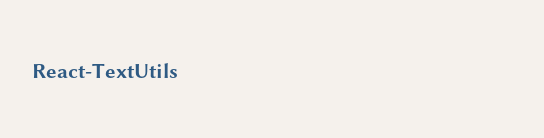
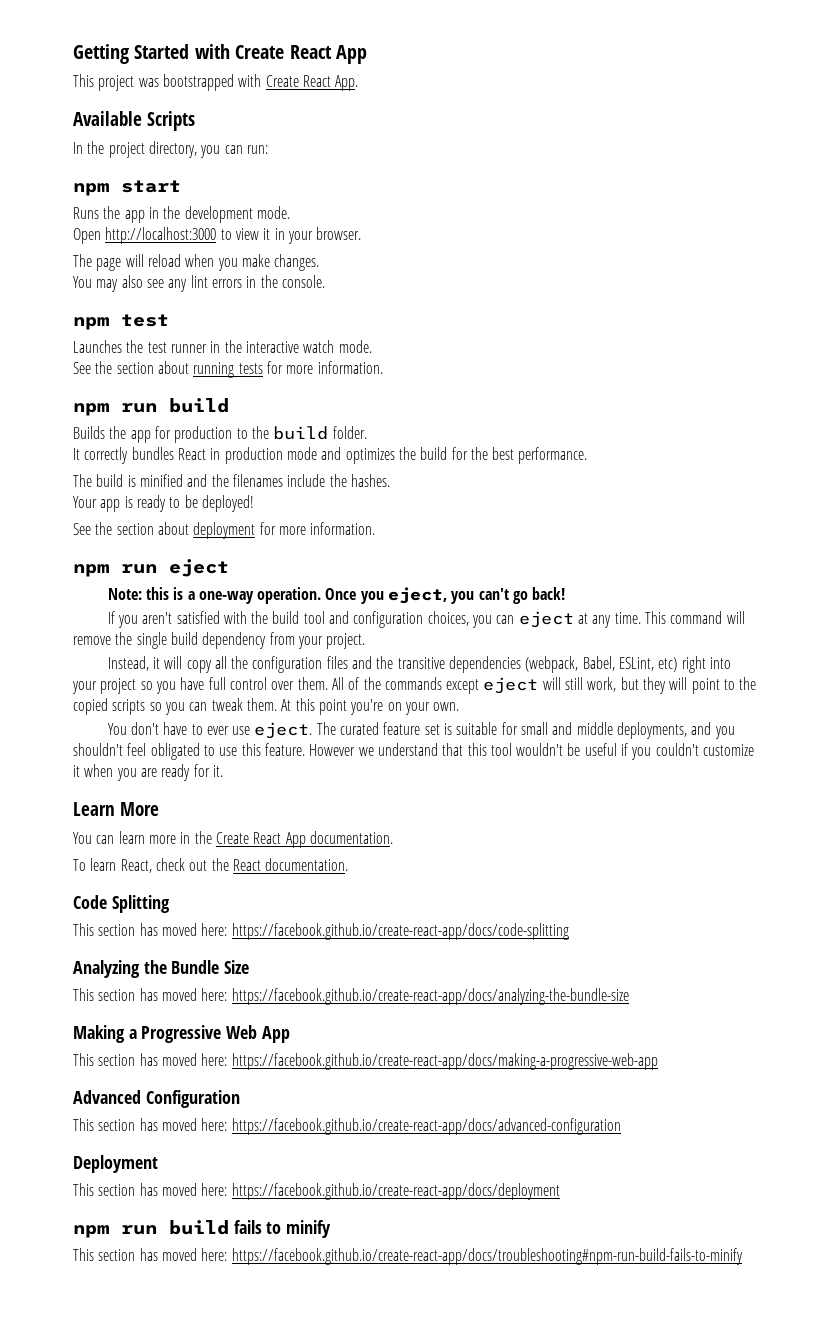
- React-TextUtils
+ Getting Started with Create React App
+ This project was bootstrapped with Create React App.
+ Available Scripts
+ In the project directory, you can run:
+ npm start
+ Runs the app in the development mode.
+ Open http://localhost:3000 to view it in your browser.
+ The page will reload when you make changes.
+ You may also see any lint errors in the console.
+ npm test
+ Launches the test runner in the interactive watch mode.
+ See the section about running tests for more information.
+ npm run build
+ Builds the app for production to the build folder.
+ It correctly bundles React in production mode and optimizes the build for the best performance.
+ The build is minified and the filenames include the hashes.
+ Your app is ready to be deployed!
+ See the section about deployment for more information.
+ npm run eject
+ Note: this is a one-way operation. Once you eject, you can't go back!
+ If you aren't satisfied with the build tool and configuration choices, you can eject at any time. This command will remove the single build dependency from your project.
+ Instead, it will copy all the configuration files and the transitive dependencies (webpack, Babel, ESLint, etc) right into your project so you have full control over them. All of the commands except eject will still work, but they will point to the copied scripts so you can tweak them. At this point you're on your own.
+ You don't have to ever use eject. The curated feature set is suitable for small and middle deployments, and you shouldn't feel obligated to use this feature. However we understand that this tool wouldn't be useful if you couldn't customize it when you are ready for it.
+ Learn More
+ You can learn more in the Create React App documentation.
+ To learn React, check out the React documentation.
+ Code Splitting
+ This section has moved here: https://facebook.github.io/create-react-app/docs/code-splitting
+ Analyzing the Bundle Size
+ This section has moved here: https://facebook.github.io/create-react-app/docs/analyzing-the-bundle-size
+ Making a Progressive Web App
+ This section has moved here: https://facebook.github.io/create-react-app/docs/making-a-progressive-web-app
+ Advanced Configuration
+ This section has moved here: https://facebook.github.io/create-react-app/docs/advanced-configuration
+ Deployment
+ This section has moved here: https://facebook.github.io/create-react-app/docs/deployment
+ npm run build fails to minify
+ This section has moved here: https://facebook.github.io/create-react-app/docs/troubleshooting#npm-run-build-fails-to-minify

